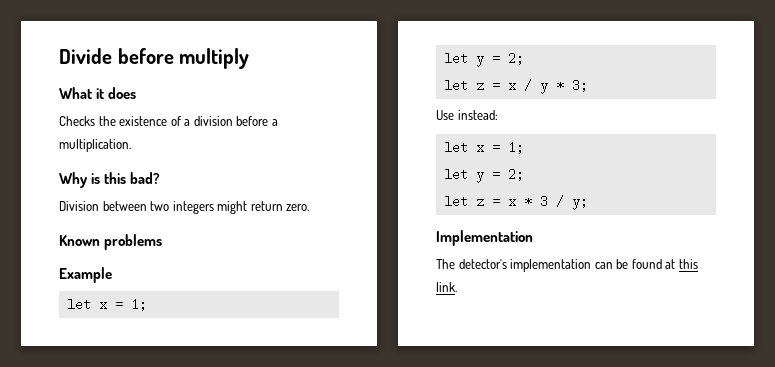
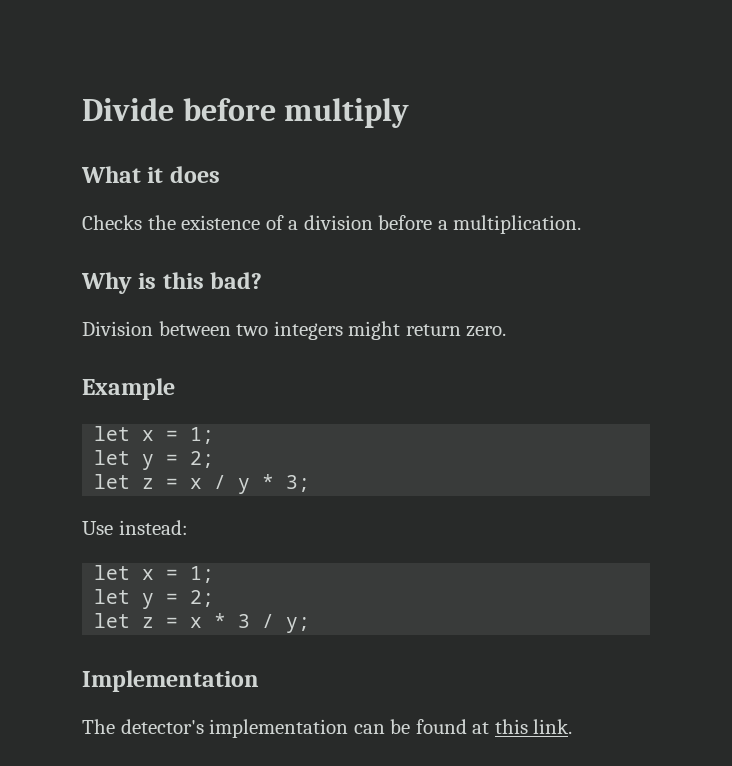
- Known problems

